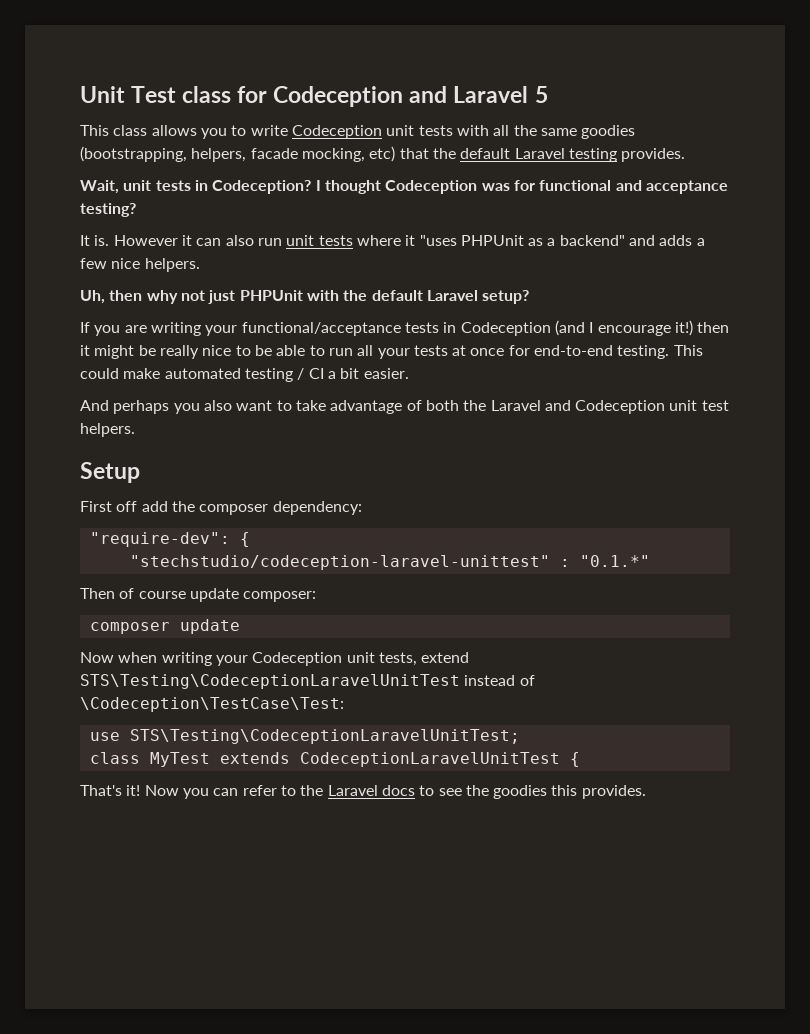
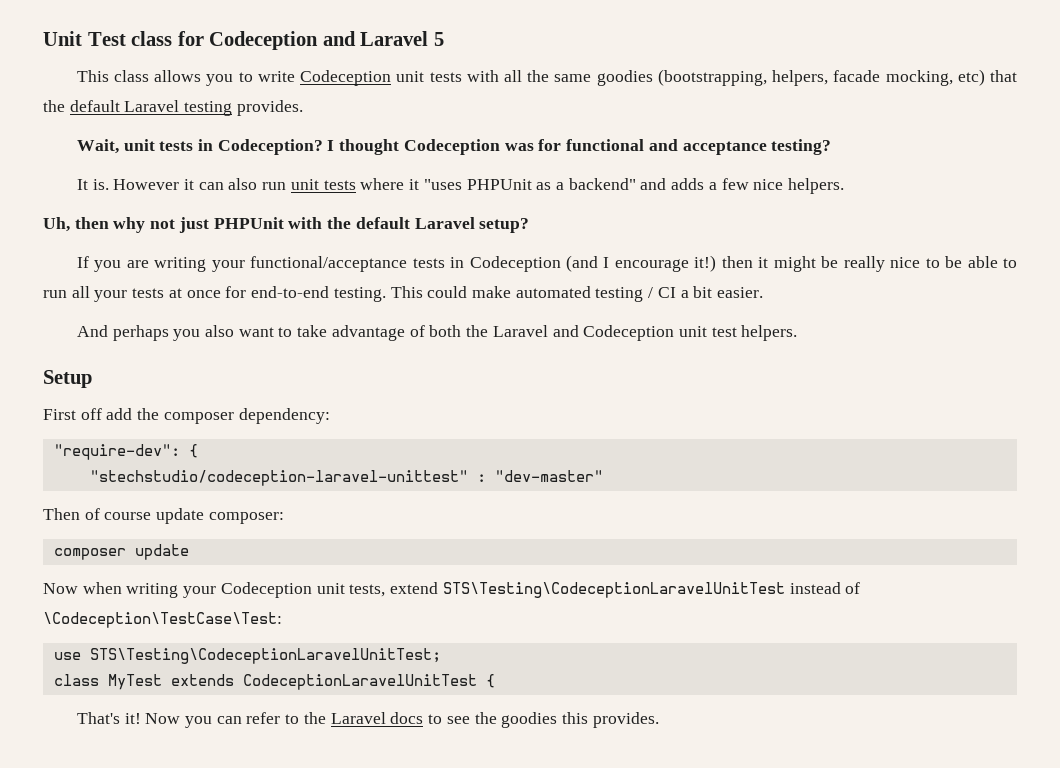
- "stechstudio/codeception-laravel-unittest" : "0.1.*"
+ "stechstudio/codeception-laravel-unittest" : "dev-master"

